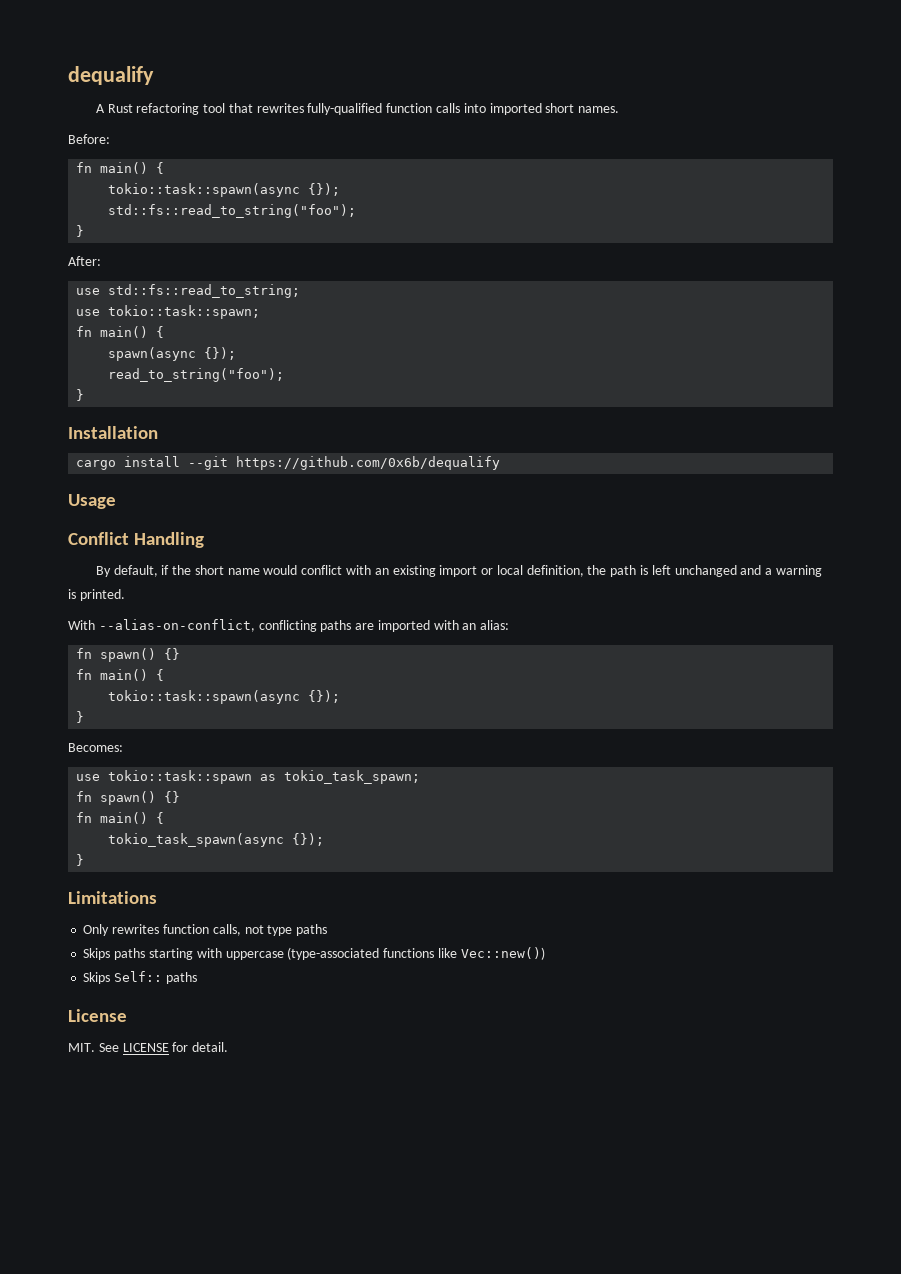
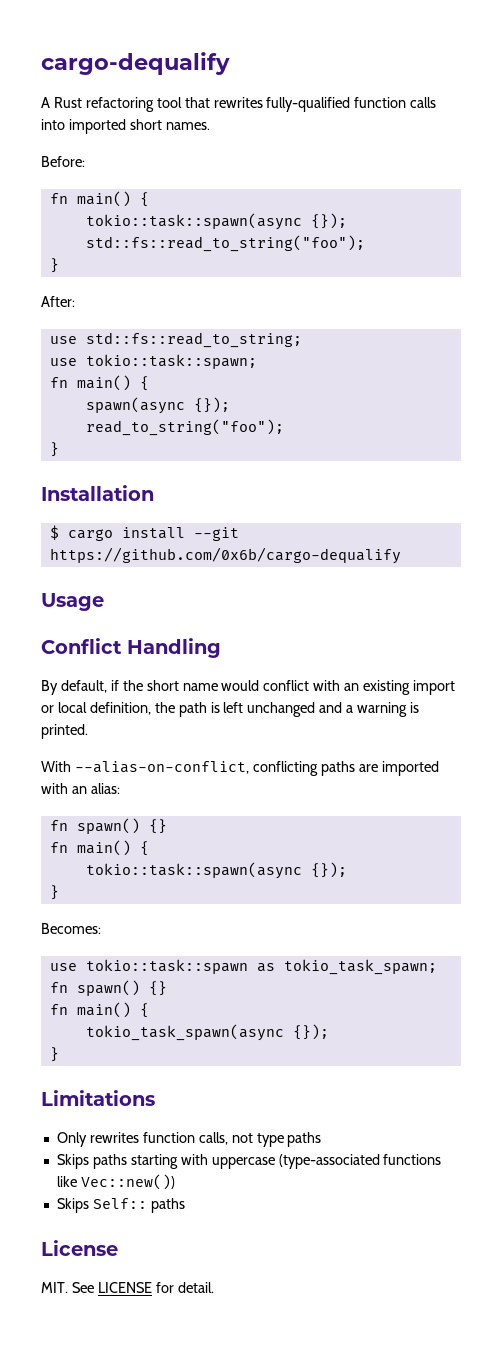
- dequalify
+ cargo-dequalify
- cargo install --git https://github.com/0x6b/dequalify
+ $ cargo install --git https://github.com/0x6b/cargo-dequalify

